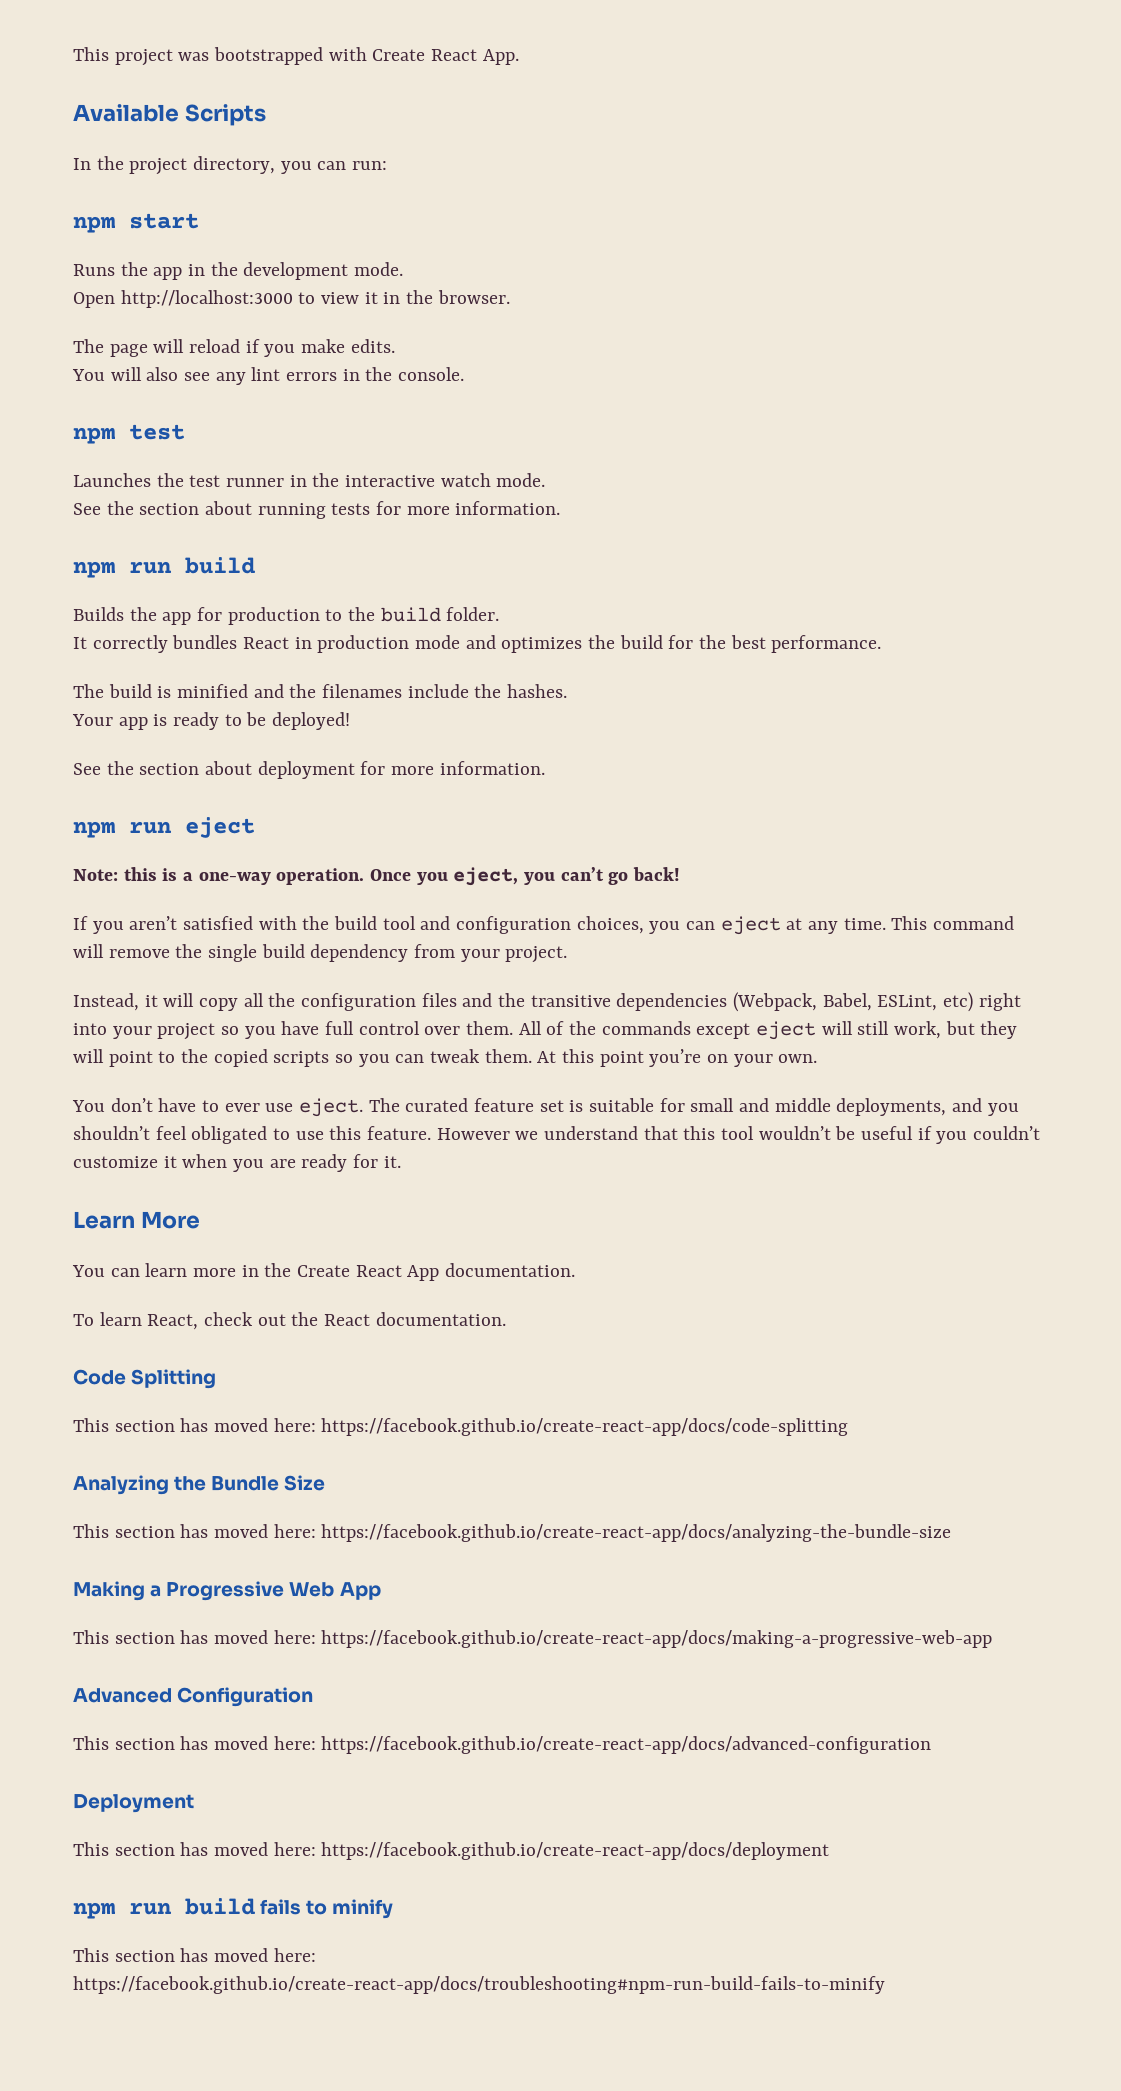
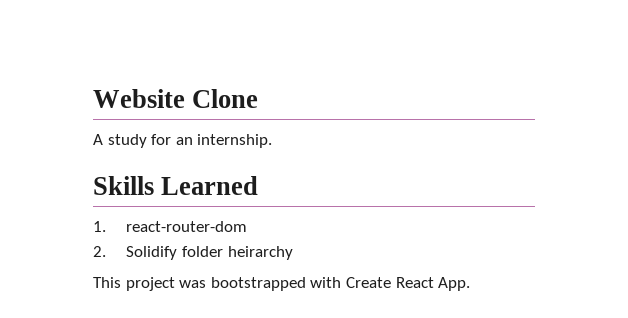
+ Website Clone
+ A study for an internship.
+ Skills Learned
+ 1. react-router-dom
+ 2. Solidify folder heirarchy
- Available Scripts
- In the project directory, you can run:
- npm start
- Runs the app in the development mode.
- Open http://localhost:3000 to view it in the browser.
- The page will reload if you make edits.
- You will also see any lint errors in the console.
- npm test
- Launches the test runner in the interactive watch mode.
- See the section about running tests for more information.
- npm run build
- Builds the app for production to the build folder.
- It correctly bundles React in production mode and optimizes the build for the best performance.
- The build is minified and the filenames include the hashes.
- Your app is ready to be deployed!
- See the section about deployment for more information.
- npm run eject
- Note: this is a one-way operation. Once you eject, you can’t go back!
- If you aren’t satisfied with the build tool and configuration choices, you can eject at any time. This command will remove the single build dependency from your project.
- Instead, it will copy all the configuration files and the transitive dependencies (Webpack, Babel, ESLint, etc) right into your project so you have full control over them. All of the commands except eject will still work, but they will point to the copied scripts so you can tweak them. At this point you’re on your own.
- You don’t have to ever use eject. The curated feature set is suitable for small and middle deployments, and you shouldn’t feel obligated to use this feature. However we understand that this tool wouldn’t be useful if you couldn’t customize it when you are ready for it.
- Learn More
- You can learn more in the Create React App documentation.
- To learn React, check out the React documentation.
- Code Splitting
- This section has moved here: https://facebook.github.io/create-react-app/docs/code-splitting
- Analyzing the Bundle Size
- This section has moved here: https://facebook.github.io/create-react-app/docs/analyzing-the-bundle-size
- Making a Progressive Web App
- This section has moved here: https://facebook.github.io/create-react-app/docs/making-a-progressive-web-app
- Advanced Configuration
- This section has moved here: https://facebook.github.io/create-react-app/docs/advanced-configuration
- Deployment
- This section has moved here: https://facebook.github.io/create-react-app/docs/deployment
- npm run build fails to minify
- This section has moved here: https://facebook.github.io/create-react-app/docs/troubleshooting#npm-run-build-fails-to-minify

